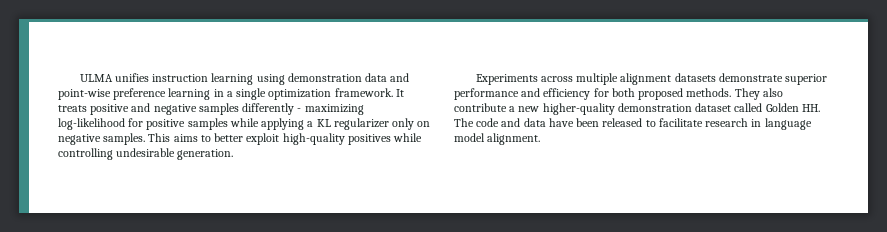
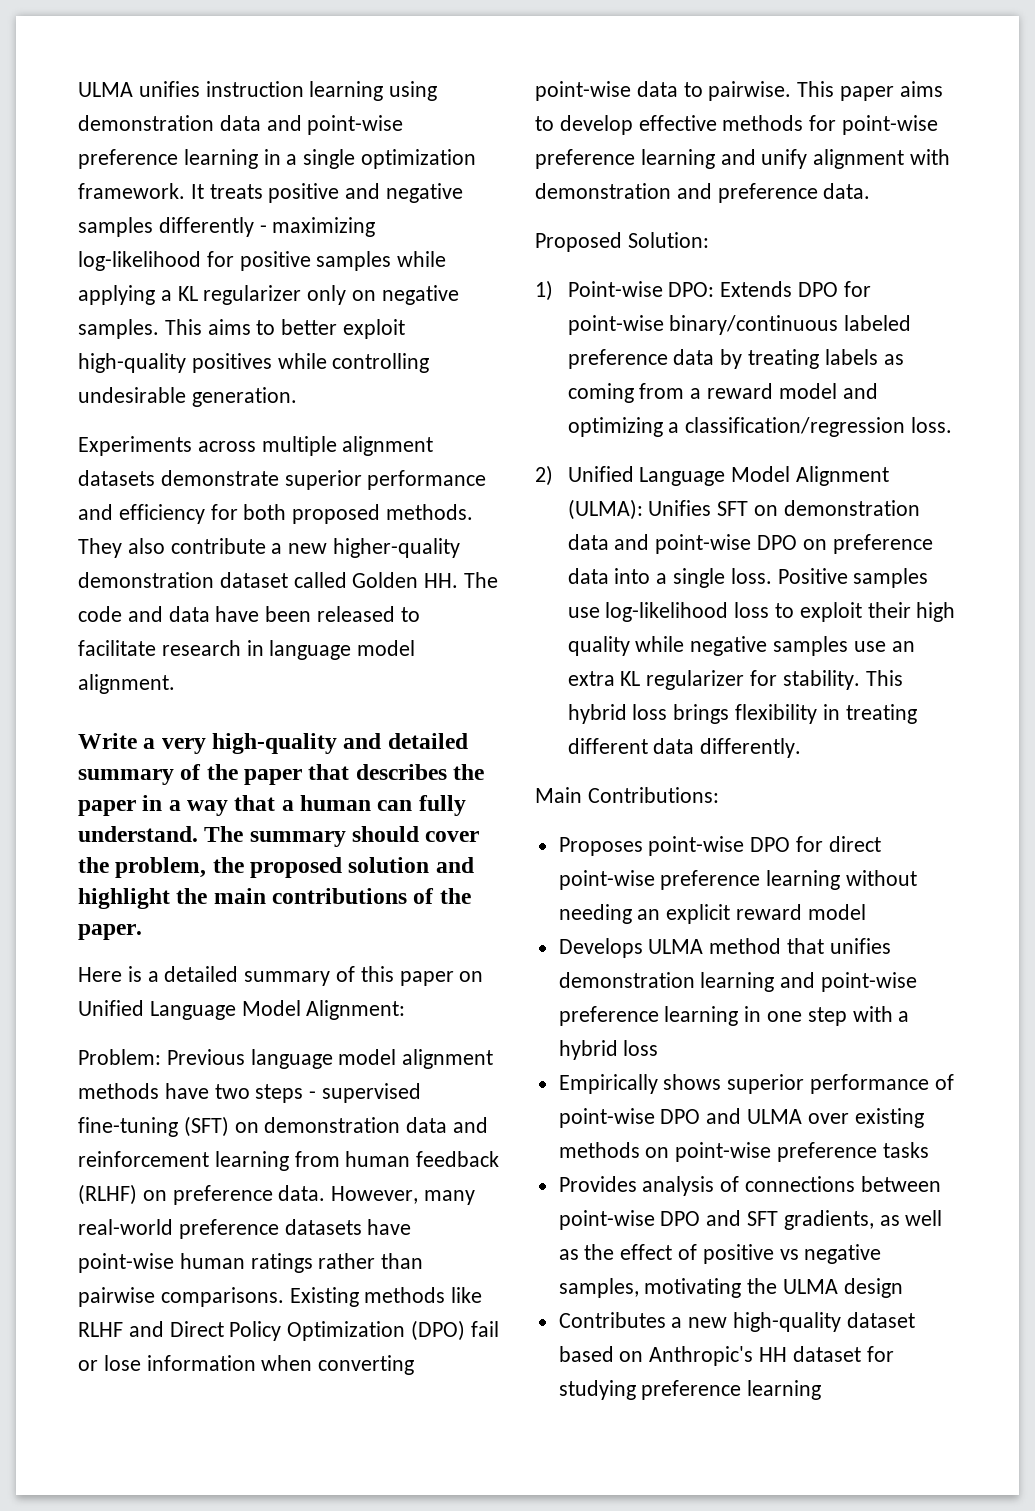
+ Write a very high-quality and detailed summary of the paper that describes the paper in a way that a human can fully understand. The summary should cover the problem, the proposed solution and highlight the main contributions of the paper.
+ Here is a detailed summary of this paper on Unified Language Model Alignment:
+ Problem: Previous language model alignment methods have two steps - supervised fine-tuning (SFT) on demonstration data and reinforcement learning from human feedback (RLHF) on preference data. However, many real-world preference datasets have point-wise human ratings rather than pairwise comparisons. Existing methods like RLHF and Direct Policy Optimization (DPO) fail or lose information when converting point-wise data to pairwise. This paper aims to develop effective methods for point-wise preference learning and unify alignment with demonstration and preference data.
+ Proposed Solution:
+ 1) Point-wise DPO: Extends DPO for point-wise binary/continuous labeled preference data by treating labels as coming from a reward model and optimizing a classification/regression loss.
+ 2) Unified Language Model Alignment (ULMA): Unifies SFT on demonstration data and point-wise DPO on preference data into a single loss. Positive samples use log-likelihood loss to exploit their high quality while negative samples use an extra KL regularizer for stability. This hybrid loss brings flexibility in treating different data differently.
+ Main Contributions:
+ Proposes point-wise DPO for direct point-wise preference learning without needing an explicit reward model
+ Develops ULMA method that unifies demonstration learning and point-wise preference learning in one step with a hybrid loss
+ Empirically shows superior performance of point-wise DPO and ULMA over existing methods on point-wise preference tasks
+ Provides analysis of connections between point-wise DPO and SFT gradients, as well as the effect of positive vs negative samples, motivating the ULMA design
+ Contributes a new high-quality dataset based on Anthropic's HH dataset for studying preference learning

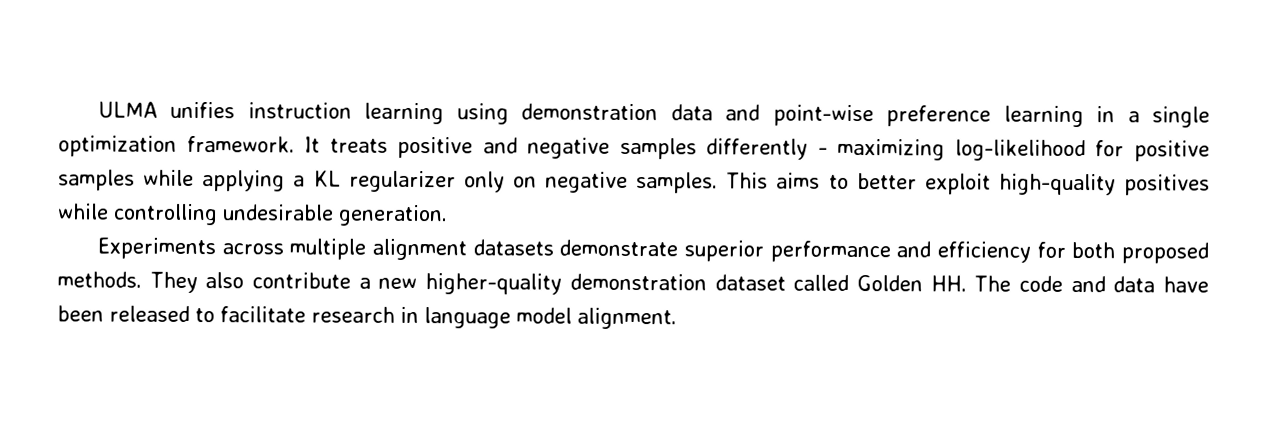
- Write a very high-quality and detailed summary of the paper that describes the paper in a way that a human can fully understand. The summary should cover the problem, the proposed solution and highlight the main contributions of the paper.
- Here is a detailed summary of this paper on Unified Language Model Alignment:
- Problem: Previous language model alignment methods have two steps - supervised fine-tuning (SFT) on demonstration data and reinforcement learning from human feedback (RLHF) on preference data. However, many real-world preference datasets have point-wise human ratings rather than pairwise comparisons. Existing methods like RLHF and Direct Policy Optimization (DPO) fail or lose information when converting point-wise data to pairwise. This paper aims to develop effective methods for point-wise preference learning and unify alignment with demonstration and preference data.
- Proposed Solution:
- 1) Point-wise DPO: Extends DPO for point-wise binary/continuous labeled preference data by treating labels as coming from a reward model and optimizing a classification/regression loss.
- 2) Unified Language Model Alignment (ULMA): Unifies SFT on demonstration data and point-wise DPO on preference data into a single loss. Positive samples use log-likelihood loss to exploit their high quality while negative samples use an extra KL regularizer for stability. This hybrid loss brings flexibility in treating different data differently.
- Main Contributions:
- Proposes point-wise DPO for direct point-wise preference learning without needing an explicit reward model
- Develops ULMA method that unifies demonstration learning and point-wise preference learning in one step with a hybrid loss
- Empirically shows superior performance of point-wise DPO and ULMA over existing methods on point-wise preference tasks
- Provides analysis of connections between point-wise DPO and SFT gradients, as well as the effect of positive vs negative samples, motivating the ULMA design
- Contributes a new high-quality dataset based on Anthropic's HH dataset for studying preference learning

